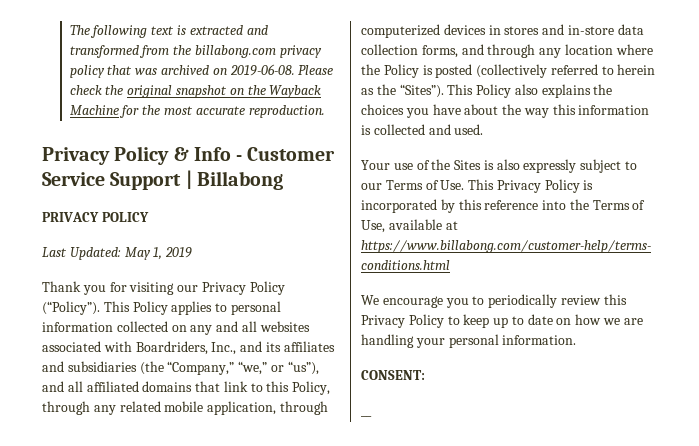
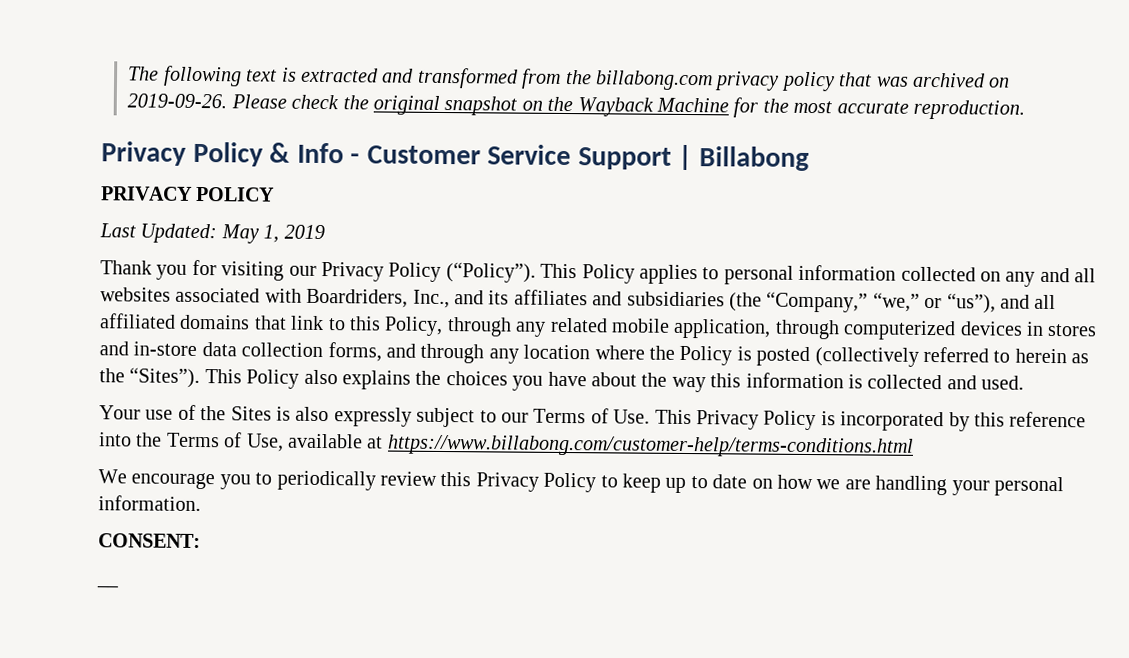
- The following text is extracted and transformed from the billabong.com privacy policy that was archived on 2019-06-08.
+ The following text is extracted and transformed from the billabong.com privacy policy that was archived on 2019-09-26.

